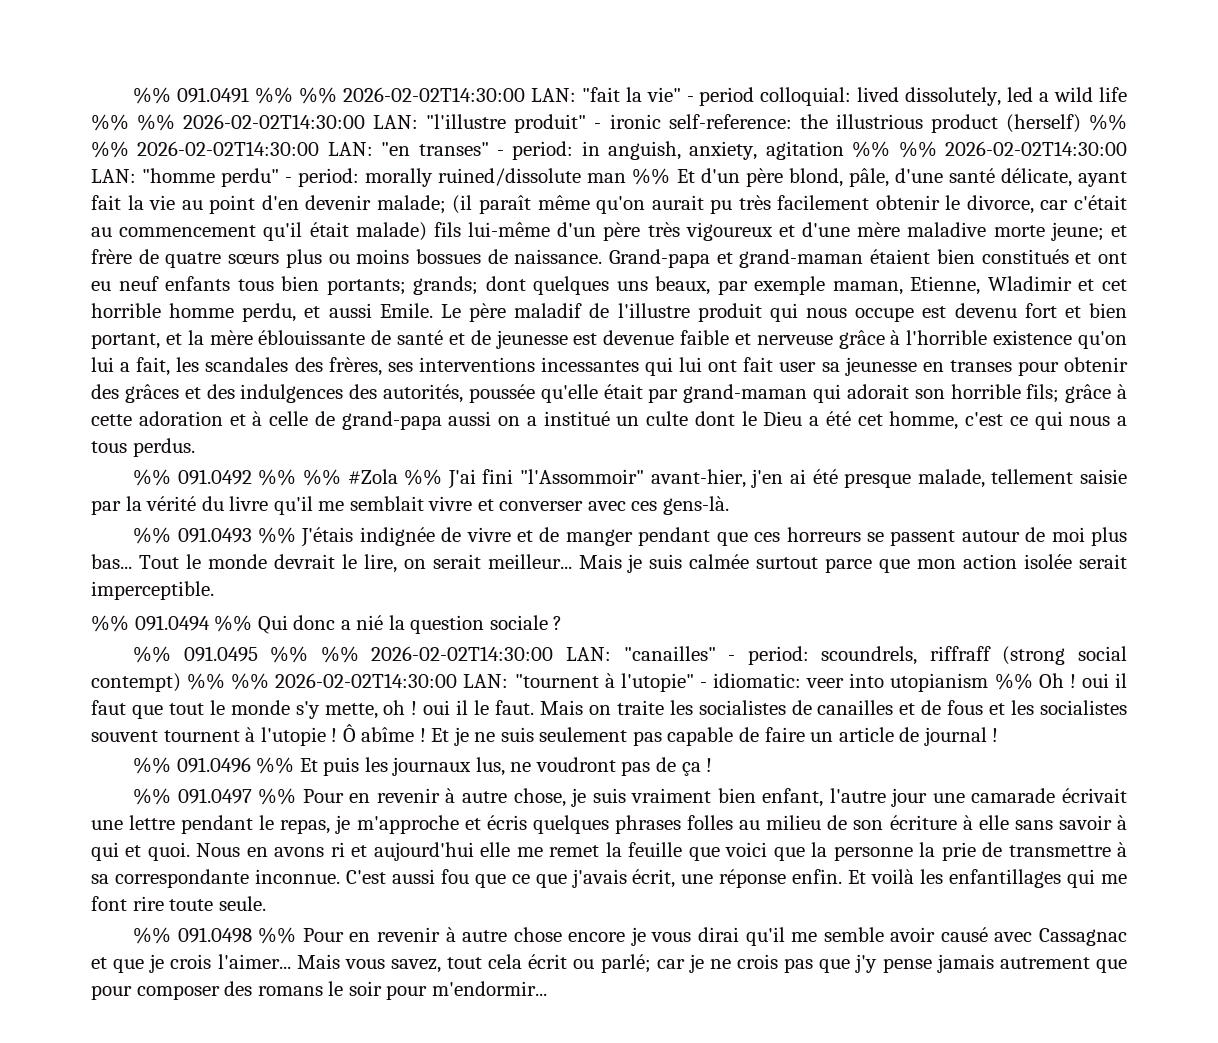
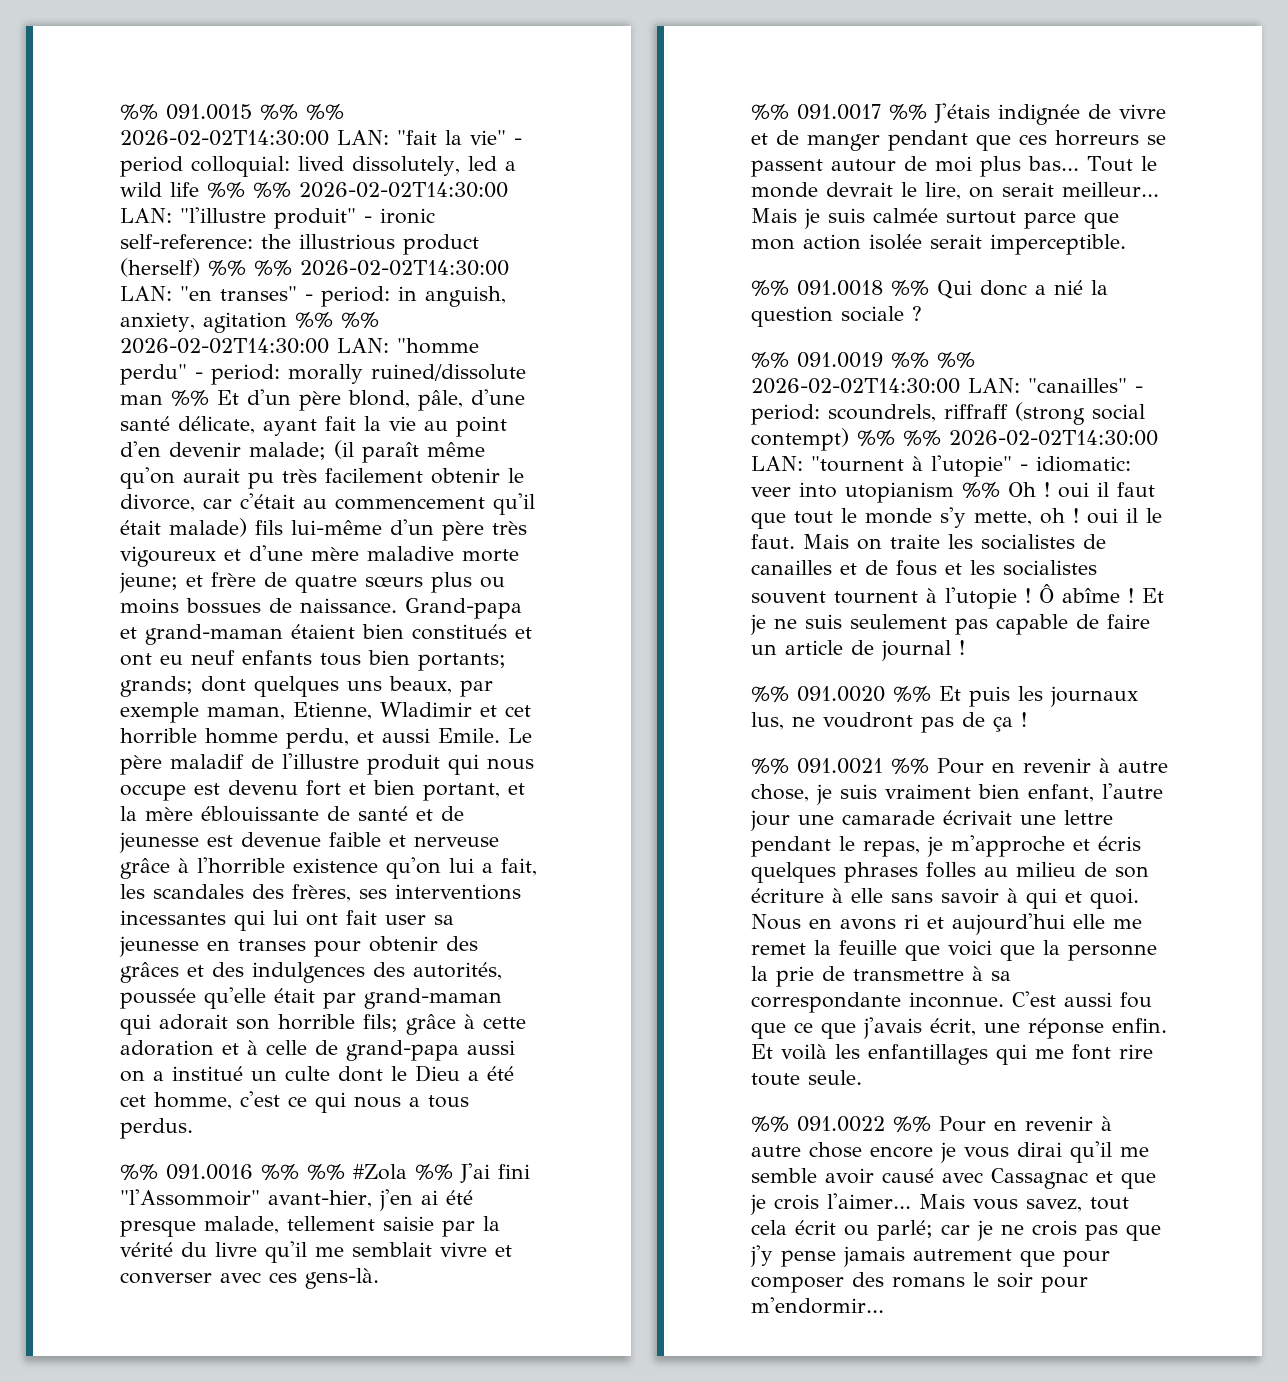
- %% 091.0491 %% %% 2026-02-02T14:30:00 LAN:
+ %% 091.0015 %% %% 2026-02-02T14:30:00 LAN:
- %% 091.0492 %% %% #Zola %% J'ai fini "l'Assommoir" avant-hier, j'en ai été presque malade, tellement saisie par la vérité du livre qu'il me semblait vivre et converser avec ces gens-là.
+ %% 091.0016 %% %% #Zola %% J'ai fini "l'Assommoir" avant-hier, j'en ai été presque malade, tellement saisie par la vérité du livre qu'il me semblait vivre et converser avec ces gens-là.
- %% 091.0493 %% J'étais indignée de vivre et de manger pendant que ces horreurs se passent autour de moi plus bas...
+ %% 091.0017 %% J'étais indignée de vivre et de manger pendant que ces horreurs se passent autour de moi plus bas...
- %% 091.0494 %% Qui donc a nié la question sociale ?
+ %% 091.0018 %% Qui donc a nié la question sociale ?
- %% 091.0495 %% %% 2026-02-02T14:30:00 LAN: "canailles" - period: scoundrels, riffraff (strong social contempt) %% %% 2026-02-02T14:30:00 LAN: "tournent à l'utopie" - idiomatic: veer into utopianism %% Oh ! oui il faut que tout le monde s'y mette, oh ! oui il le faut.
+ %% 091.0019 %% %% 2026-02-02T14:30:00 LAN: "canailles" - period: scoundrels, riffraff (strong social contempt) %% %% 2026-02-02T14:30:00 LAN: "tournent à l'utopie" - idiomatic: veer into utopianism %% Oh ! oui il faut que tout le monde s'y mette, oh ! oui il le faut.
- %% 091.0496 %% Et puis les journaux lus, ne voudront pas de ça !
+ %% 091.0020 %% Et puis les journaux lus, ne voudront pas de ça !
- %% 091.0497 %% Pour en revenir à autre chose, je suis vraiment bien enfant, l'autre jour une camarade écrivait une lettre pendant le repas, je m'approche et écris quelques phrases folles au milieu de son écriture à elle sans savoir à qui et quoi.
+ %% 091.0021 %% Pour en revenir à autre chose, je suis vraiment bien enfant, l'autre jour une camarade écrivait une lettre pendant le repas, je m'approche et écris quelques phrases folles au milieu de son écriture à elle sans savoir à qui et quoi.
- %% 091.0498 %% Pour en revenir à autre chose encore je vous dirai qu'il me semble avoir causé avec Cassagnac et que je crois l'aimer...
+ %% 091.0022 %% Pour en revenir à autre chose encore je vous dirai qu'il me semble avoir causé avec Cassagnac et que je crois l'aimer...

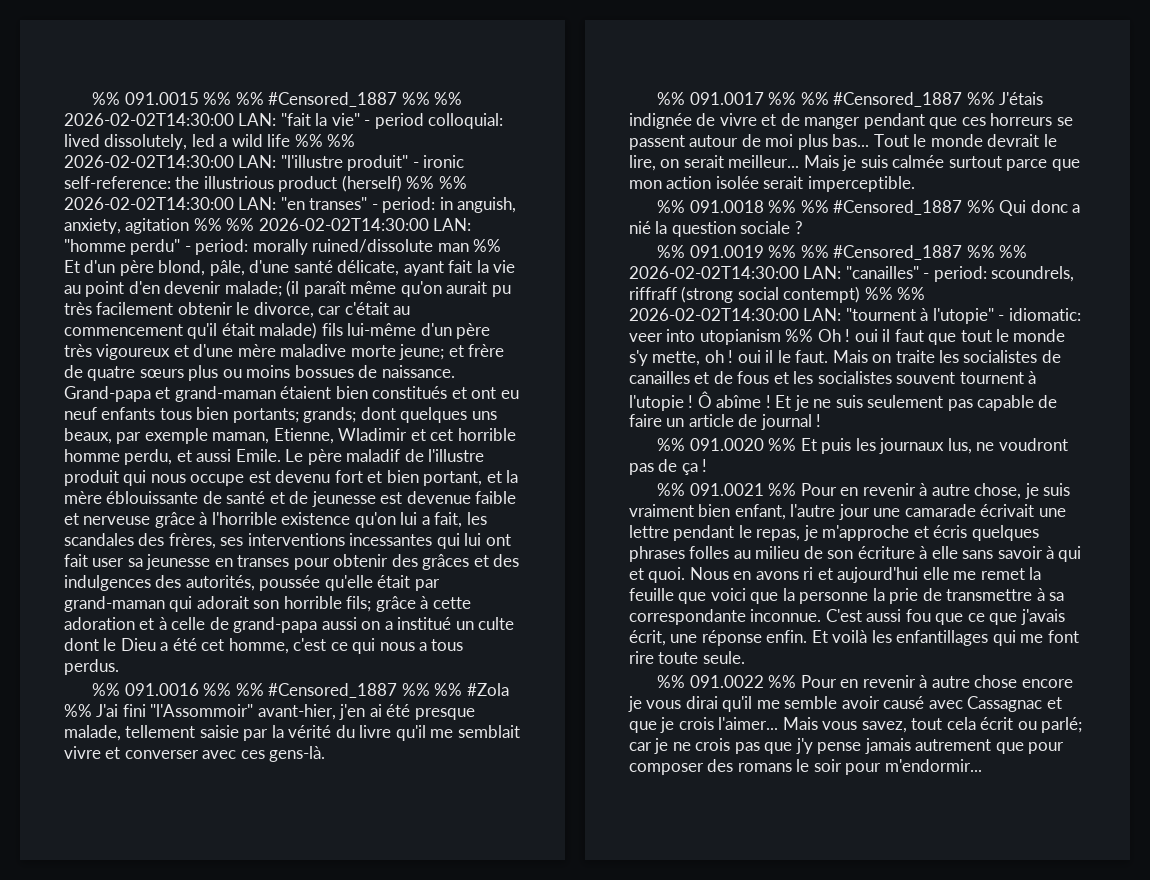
- %% 091.0015 %% %% 2026-02-02T14:30:00 LAN:
+ %% 091.0015 %% %% #Censored_1887 %% %% 2026-02-02T14:30:00 LAN:
- %% 091.0016 %% %% #Zola %% J'ai fini "l'Assommoir" avant-hier, j'en ai été presque malade, tellement saisie par la vérité du livre qu'il me semblait vivre et converser avec ces gens-là.
+ %% 091.0016 %% %% #Censored_1887 %% %% #Zola %% J'ai fini "l'Assommoir" avant-hier, j'en ai été presque malade, tellement saisie par la vérité du livre qu'il me semblait vivre et converser avec ces gens-là.
- %% 091.0017 %% J'étais indignée de vivre et de manger pendant que ces horreurs se passent autour de moi plus bas...
+ %% 091.0017 %% %% #Censored_1887 %% J'étais indignée de vivre et de manger pendant que ces horreurs se passent autour de moi plus bas...
- %% 091.0018 %% Qui donc a nié la question sociale ?
+ %% 091.0018 %% %% #Censored_1887 %% Qui donc a nié la question sociale ?
- %% 091.0019 %% %% 2026-02-02T14:30:00 LAN: "canailles" - period: scoundrels, riffraff (strong social contempt) %% %% 2026-02-02T14:30:00 LAN: "tournent à l'utopie" - idiomatic: veer into utopianism %% Oh ! oui il faut que tout le monde s'y mette, oh ! oui il le faut.
+ %% 091.0019 %% %% #Censored_1887 %% %% 2026-02-02T14:30:00 LAN: "canailles" - period: scoundrels, riffraff (strong social contempt) %% %% 2026-02-02T14:30:00 LAN: "tournent à l'utopie" - idiomatic: veer into utopianism %% Oh ! oui il faut que tout le monde s'y mette, oh ! oui il le faut.

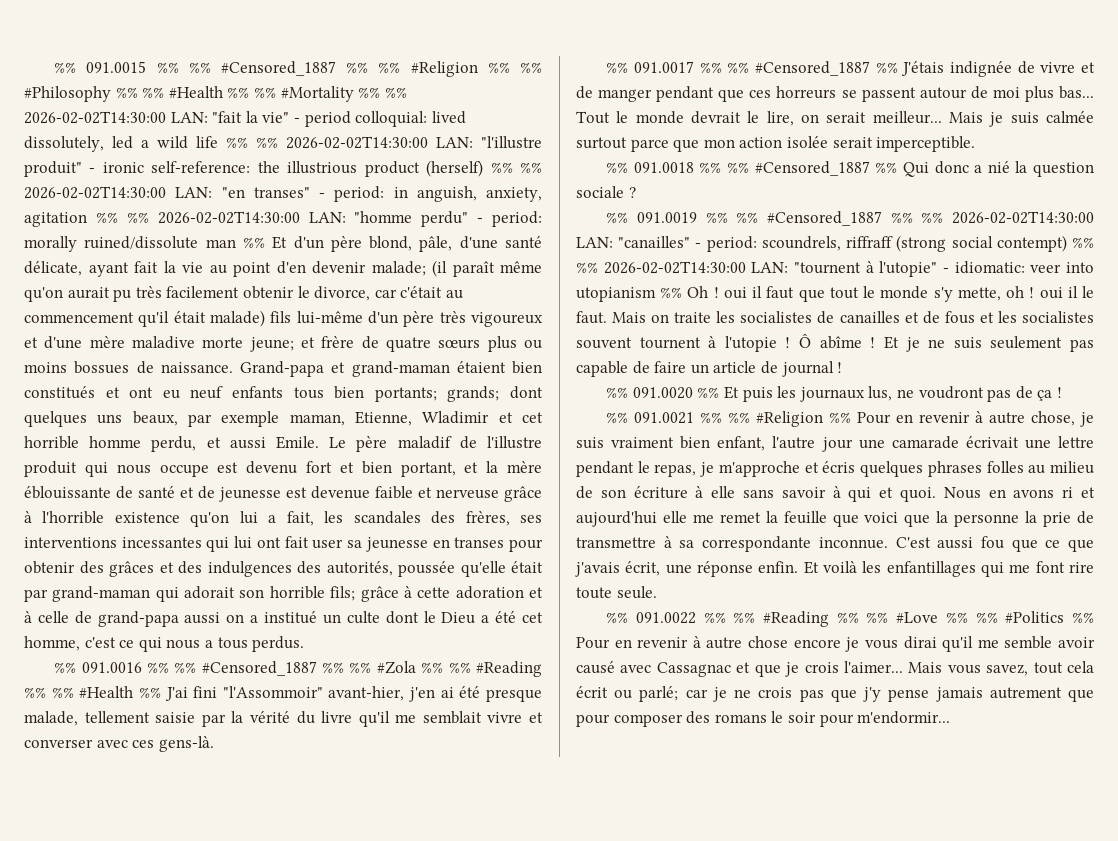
- %% 091.0015 %% %% #Censored_1887 %% %% 2026-02-02T14:30:00 LAN:
+ %% 091.0015 %% %% #Censored_1887 %% %% #Religion %% %% #Philosophy %% %% #Health %% %% #Mortality %% %% 2026-02-02T14:30:00 LAN:
- %% 091.0016 %% %% #Censored_1887 %% %% #Zola %% J'ai fini "l'Assommoir" avant-hier, j'en ai été presque malade, tellement saisie par la vérité du livre qu'il me semblait vivre et converser avec ces gens-là.
+ %% 091.0016 %% %% #Censored_1887 %% %% #Zola %% %% #Reading %% %% #Health %% J'ai fini "l'Assommoir" avant-hier, j'en ai été presque malade, tellement saisie par la vérité du livre qu'il me semblait vivre et converser avec ces gens-là.
- %% 091.0021 %% Pour en revenir à autre chose, je suis vraiment bien enfant, l'autre jour une camarade écrivait une lettre pendant le repas, je m'approche et écris quelques phrases folles au milieu de son écriture à elle sans savoir à qui et quoi.
+ %% 091.0021 %% %% #Religion %% Pour en revenir à autre chose, je suis vraiment bien enfant, l'autre jour une camarade écrivait une lettre pendant le repas, je m'approche et écris quelques phrases folles au milieu de son écriture à elle sans savoir à qui et quoi.
- %% 091.0022 %% Pour en revenir à autre chose encore je vous dirai qu'il me semble avoir causé avec Cassagnac et que je crois l'aimer...
+ %% 091.0022 %% %% #Reading %% %% #Love %% %% #Politics %% Pour en revenir à autre chose encore je vous dirai qu'il me semble avoir causé avec Cassagnac et que je crois l'aimer...

